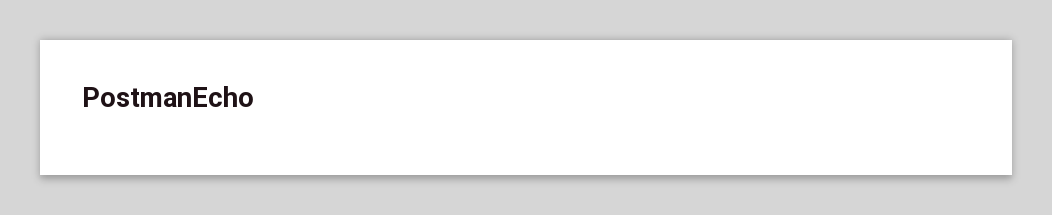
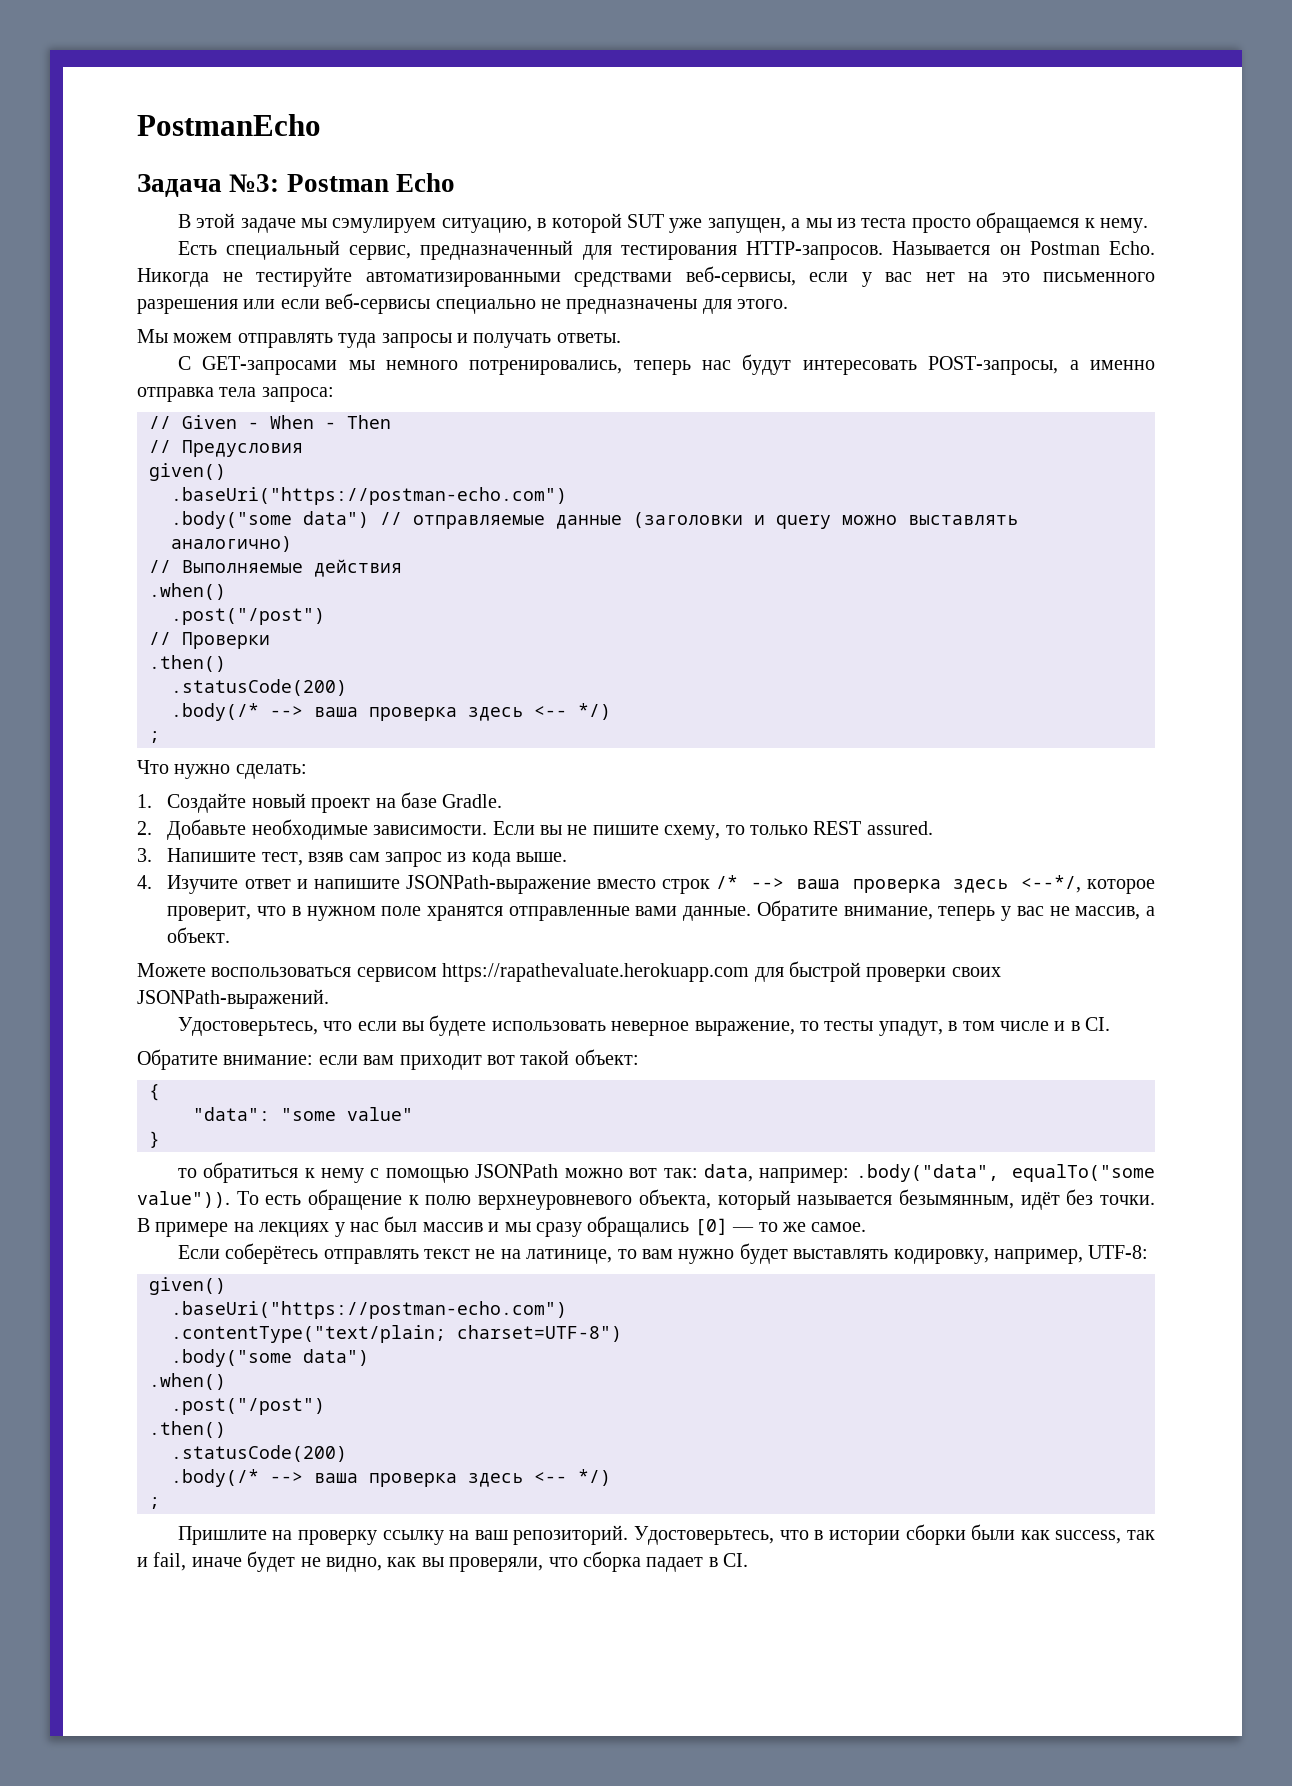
+ Задача №3: Postman Echo
+ В этой задаче мы сэмулируем ситуацию, в которой SUT уже запущен, а мы из теста просто обращаемся к нему.
+ Есть специальный сервис, предназначенный для тестирования HTTP-запросов. Называется он Postman Echo. Никогда не тестируйте автоматизированными средствами веб-сервисы, если у вас нет на это письменного разрешения или если веб-сервисы специально не предназначены для этого.
+ Мы можем отправлять туда запросы и получать ответы.
+ С GET-запросами мы немного потренировались, теперь нас будут интересовать POST-запросы, а именно отправка тела запроса:
+ // Given - When - Then
+ // Предусловия
+ given()
+ .baseUri("https://postman-echo.com")
+ .body("some data") // отправляемые данные (заголовки и query можно выставлять аналогично)
+ // Выполняемые действия
+ .when()
+ .post("/post")
+ // Проверки
+ .then()
+ .statusCode(200)
+ .body(/* --> ваша проверка здесь <-- */)
+ ;
+ Что нужно сделать:
+ 1. Создайте новый проект на базе Gradle.
+ 2. Добавьте необходимые зависимости. Если вы не пишите схему, то только REST assured.
+ 3. Напишите тест, взяв сам запрос из кода выше.
+ 4. Изучите ответ и напишите JSONPath-выражение вместо строк /* --> ваша проверка здесь <--*/, которое проверит, что в нужном поле хранятся отправленные вами данные. Обратите внимание, теперь у вас не массив, а объект.
+ Можете воспользоваться сервисом https://rapathevaluate.herokuapp.com для быстрой проверки своих JSONPath-выражений.
+ Удостоверьтесь, что если вы будете использовать неверное выражение, то тесты упадут, в том числе и в CI.
+ Обратите внимание: если вам приходит вот такой объект:
+ {
+ "data": "some value"
+ }
+ то обратиться к нему с помощью JSONPath можно вот так: data, например: .body("data", equalTo("some value")). То есть обращение к полю верхнеуровневого объекта, который называется безымянным, идёт без точки. В примере на лекциях у нас был массив и мы сразу обращались [0] — то же самое.
+ Если соберётесь отправлять текст не на латинице, то вам нужно будет выставлять кодировку, например, UTF-8:
+ given()
+ .baseUri("https://postman-echo.com")
+ .contentType("text/plain; charset=UTF-8")
+ .body("some data")
+ .when()
+ .post("/post")
+ .then()
+ .statusCode(200)
+ .body(/* --> ваша проверка здесь <-- */)
+ ;
+ Пришлите на проверку ссылку на ваш репозиторий. Удостоверьтесь, что в истории сборки были как success, так и fail, иначе будет не видно, как вы проверяли, что сборка падает в CI.

